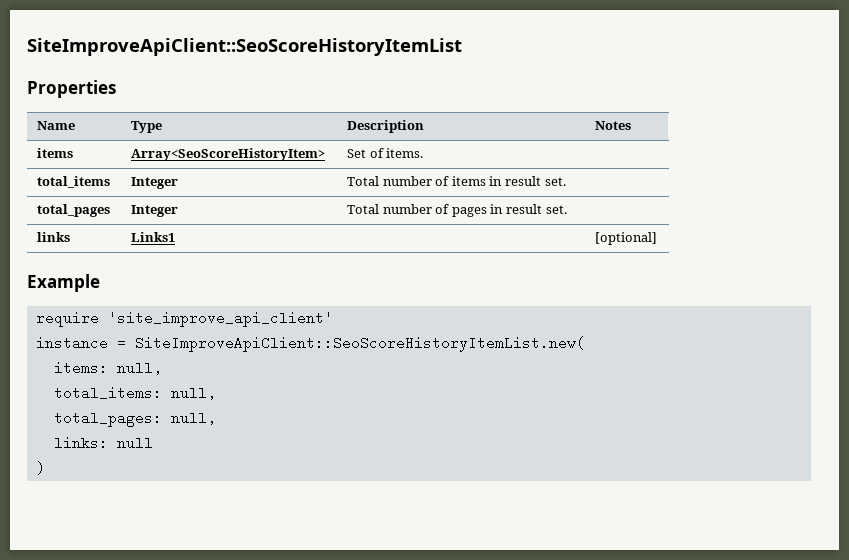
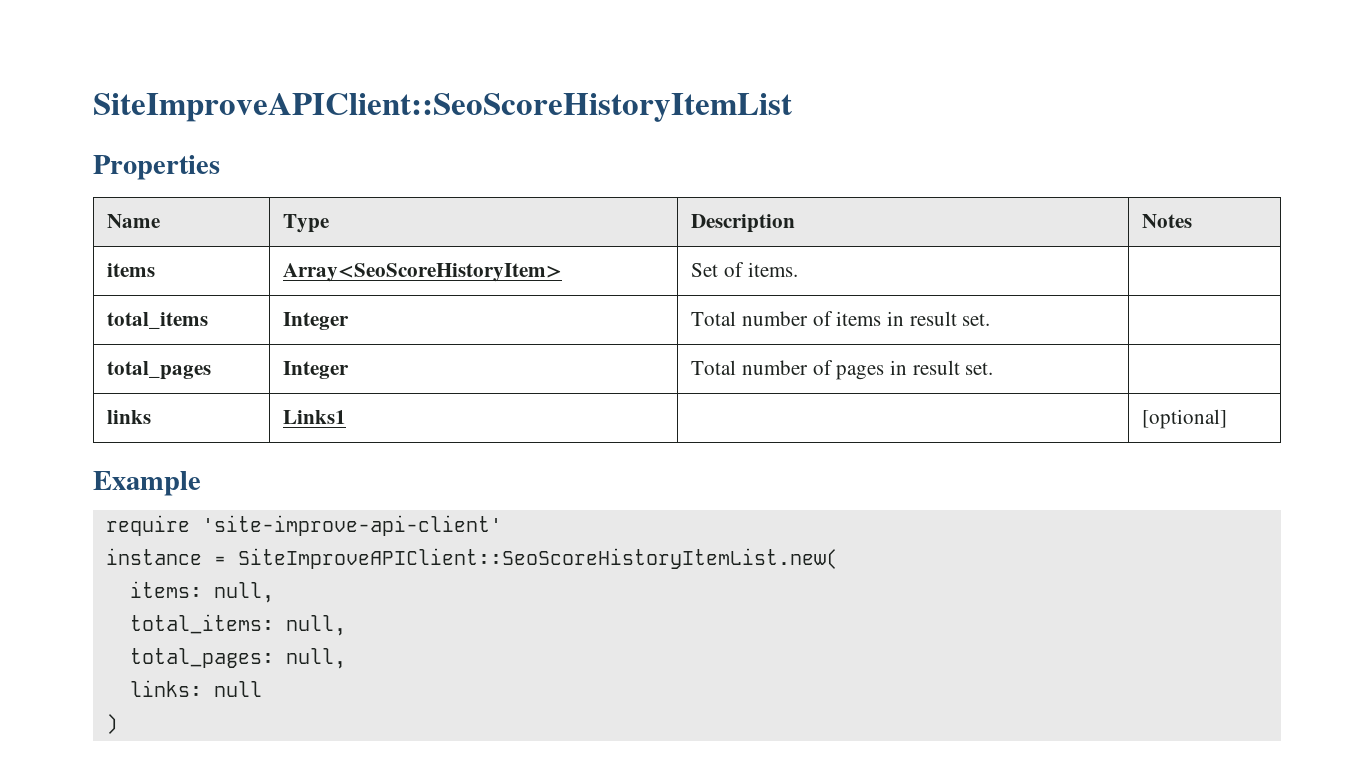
- SiteImproveApiClient::SeoScoreHistoryItemList
+ SiteImproveAPIClient::SeoScoreHistoryItemList
- require 'site_improve_api_client'
+ require 'site-improve-api-client'
- instance = SiteImproveApiClient::SeoScoreHistoryItemList.new(
+ instance = SiteImproveAPIClient::SeoScoreHistoryItemList.new(

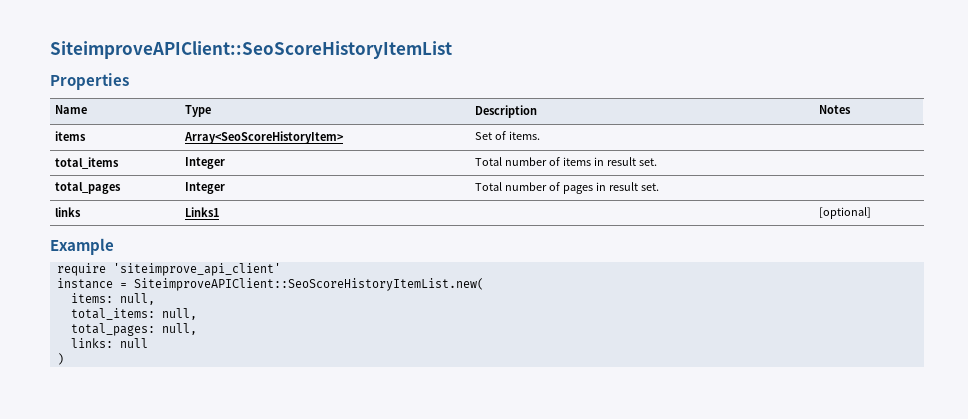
- SiteImproveAPIClient::SeoScoreHistoryItemList
+ SiteimproveAPIClient::SeoScoreHistoryItemList
- require 'site-improve-api-client'
+ require 'siteimprove_api_client'
- instance = SiteImproveAPIClient::SeoScoreHistoryItemList.new(
+ instance = SiteimproveAPIClient::SeoScoreHistoryItemList.new(

